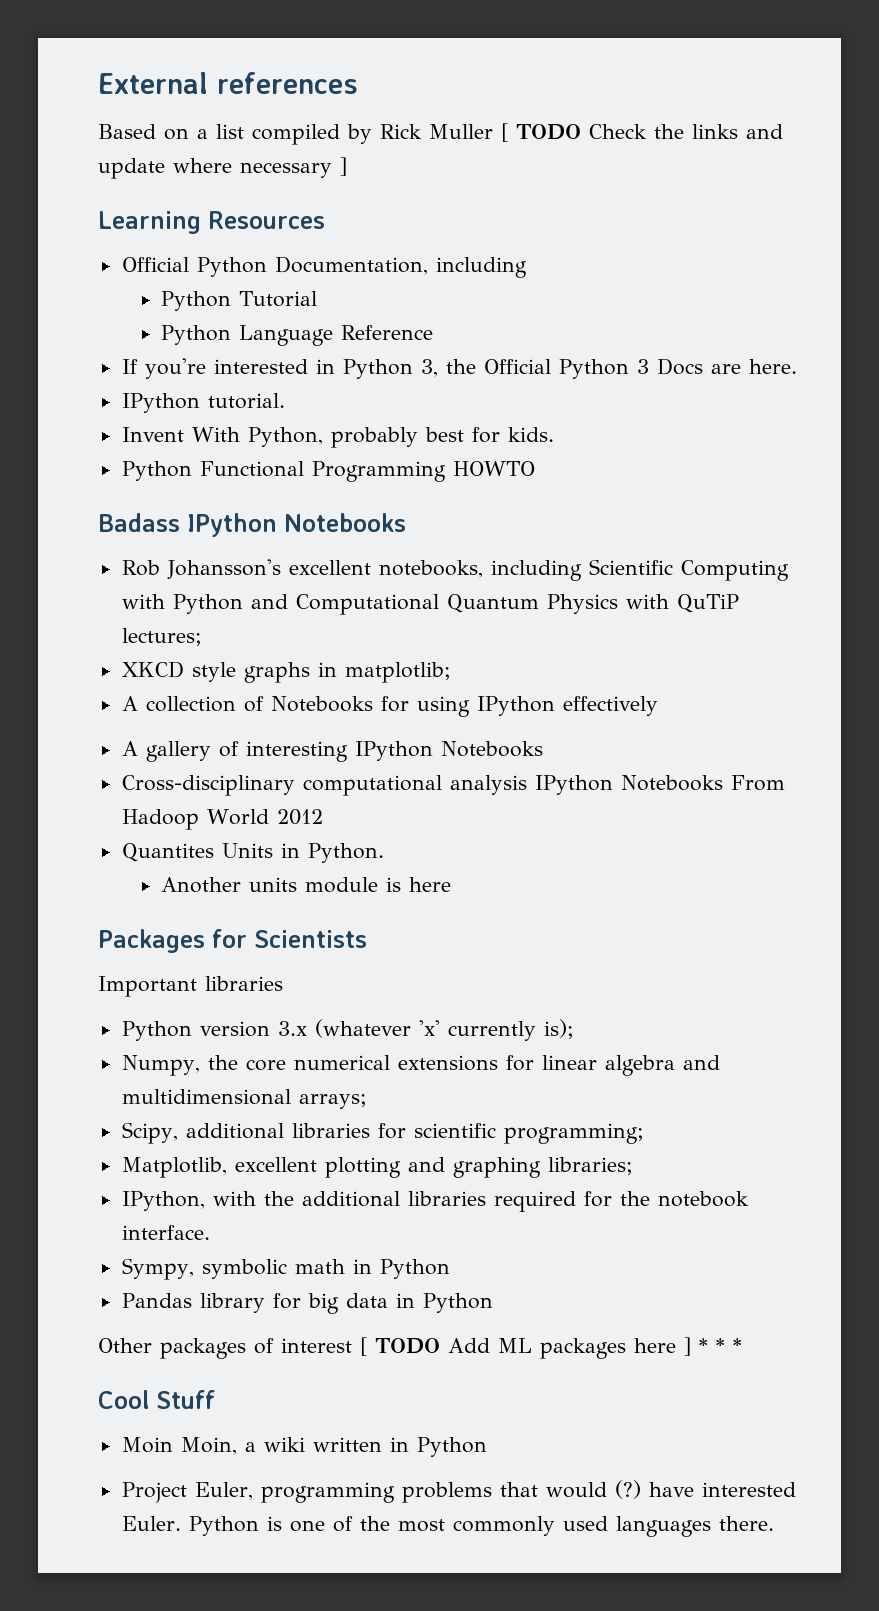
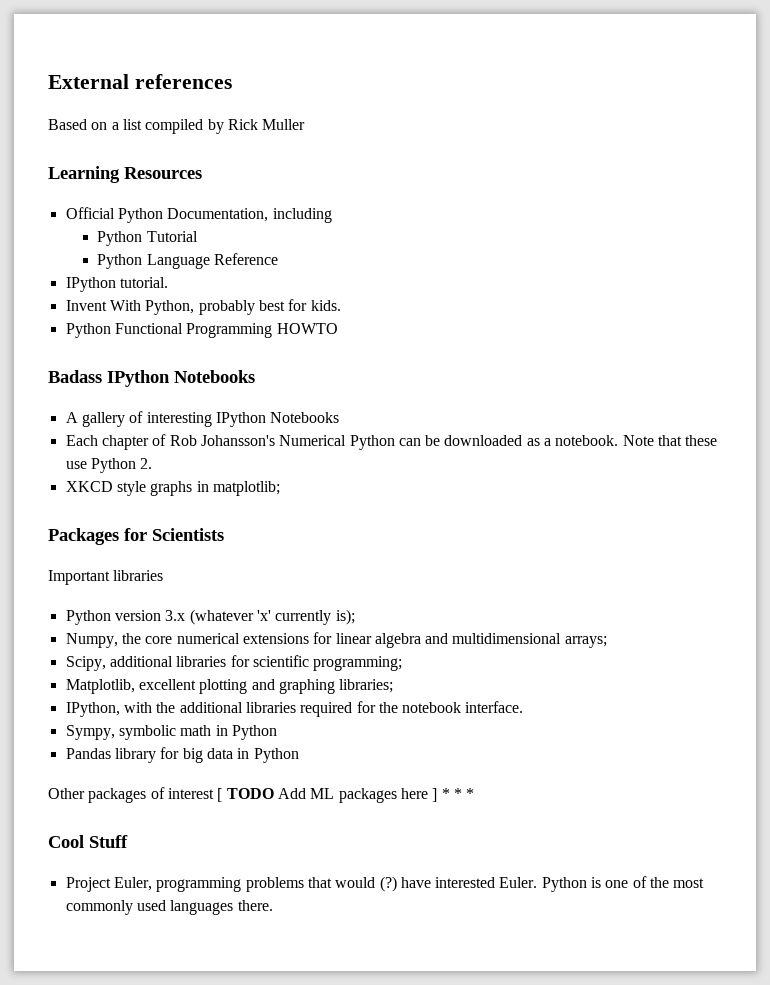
- Based on a list compiled by Rick Muller [ TODO Check the links and update where necessary ]
+ Based on a list compiled by Rick Muller
- If you're interested in Python 3, the Official Python 3 Docs are here.
- Rob Johansson's excellent notebooks, including Scientific Computing with Python and Computational Quantum Physics with QuTiP lectures;
- XKCD style graphs in matplotlib;
- A collection of Notebooks for using IPython effectively
- Cross-disciplinary computational analysis IPython Notebooks From Hadoop World 2012
- Quantites Units in Python.
- Another units module is here
+ Each chapter of Rob Johansson's Numerical Python can be downloaded as a notebook. Note that these use Python 2.
+ XKCD style graphs in matplotlib;
- Moin Moin, a wiki written in Python

